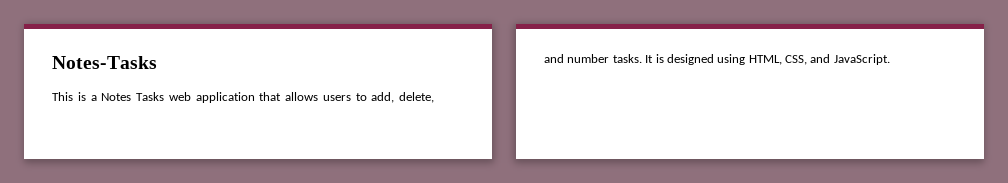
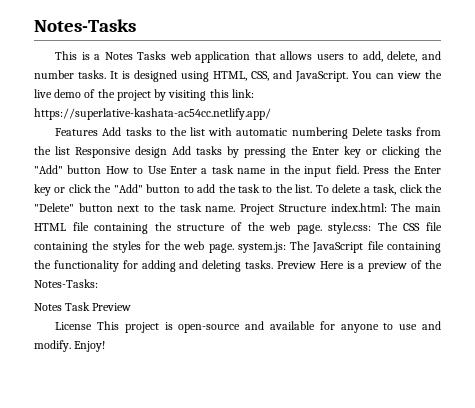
+ You can view the live demo of the project by visiting this link: https://superlative-kashata-ac54cc.netlify.app/
+ Features Add tasks to the list with automatic numbering Delete tasks from the list Responsive design Add tasks by pressing the Enter key or clicking the "Add" button How to Use Enter a task name in the input field. Press the Enter key or click the "Add" button to add the task to the list. To delete a task, click the "Delete" button next to the task name. Project Structure index.html: The main HTML file containing the structure of the web page. style.css: The CSS file containing the styles for the web page. system.js: The JavaScript file containing the functionality for adding and deleting tasks. Preview Here is a preview of the Notes-Tasks:
+ Notes Task Preview
+ License This project is open-source and available for anyone to use and modify. Enjoy!

